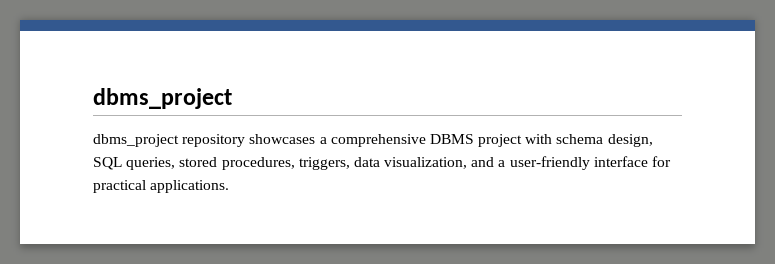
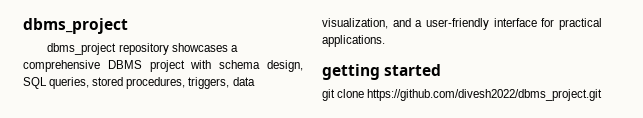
+ getting started
+ git clone https://github.com/divesh2022/dbms_project.git

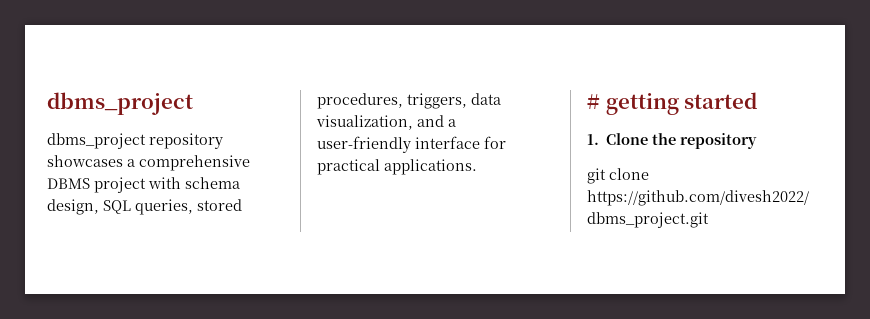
- getting started
+ # getting started
+ 1. Clone the repository

